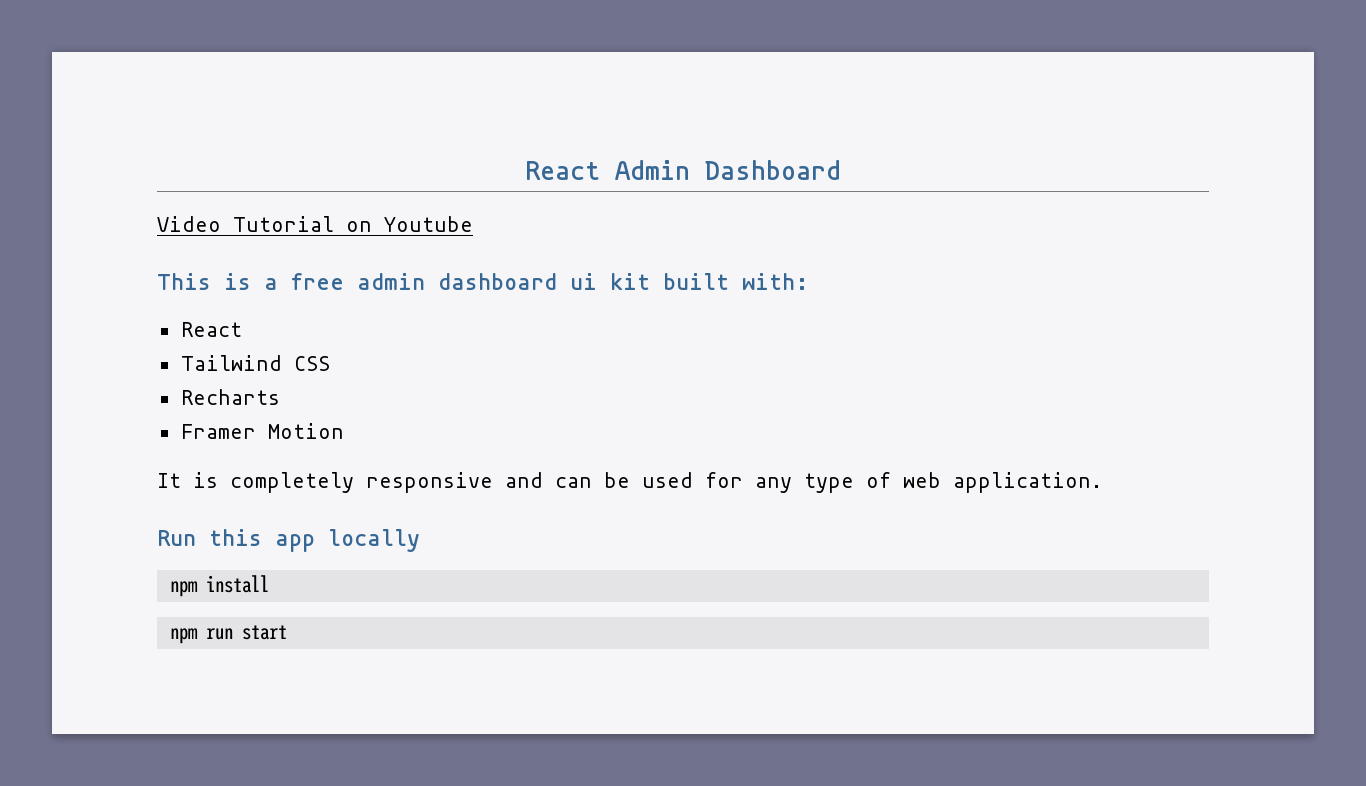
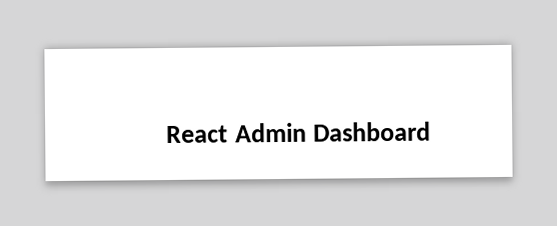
- Video Tutorial on Youtube
- This is a free admin dashboard ui kit built with:
- React
- Tailwind CSS
- Recharts
- Framer Motion
- It is completely responsive and can be used for any type of web application.
- Run this app locally
- npm install
- npm run start

